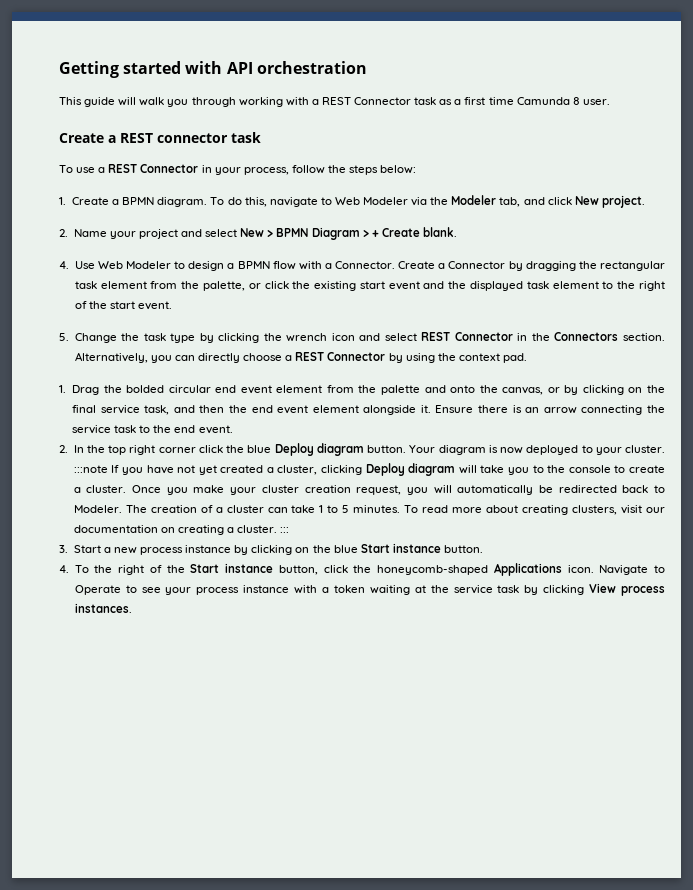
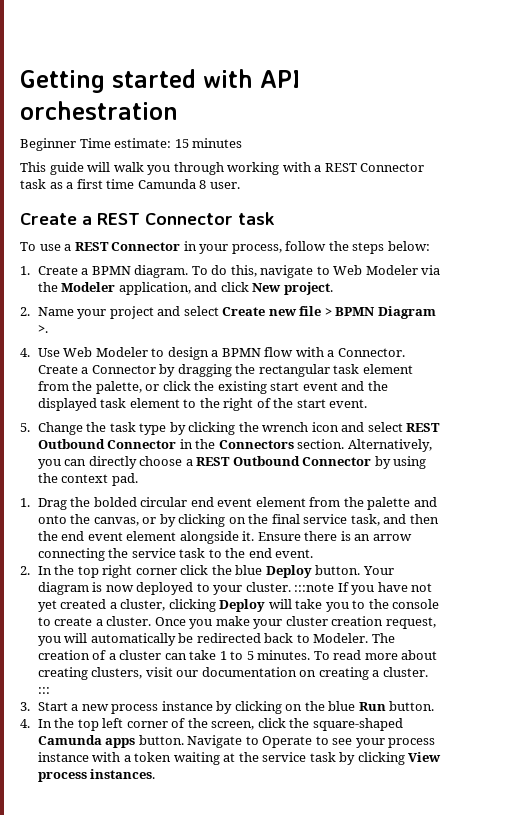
+ Beginner Time estimate: 15 minutes
- Create a REST connector task
+ Create a REST Connector task
- To do this, navigate to Web Modeler via the Modeler tab, and click New project.
+ To do this, navigate to Web Modeler via the Modeler application, and click New project.
- 2. Name your project and select New > BPMN Diagram > + Create blank.
+ 2. Name your project and select Create new file > BPMN Diagram >.
- 5. Change the task type by clicking the wrench icon and select REST Connector in the Connectors section.
+ 5. Change the task type by clicking the wrench icon and select REST Outbound Connector in the Connectors section.
- Alternatively, you can directly choose a REST Connector by using the context pad.
+ Alternatively, you can directly choose a REST Outbound Connector by using the context pad.
- 2. In the top right corner click the blue Deploy diagram button.
+ 2. In the top right corner click the blue Deploy button.
- Your diagram is now deployed to your cluster. :::note If you have not yet created a cluster, clicking Deploy diagram will take you to the console to create a cluster.
+ Your diagram is now deployed to your cluster. :::note If you have not yet created a cluster, clicking Deploy will take you to the console to create a cluster.
- 3. Start a new process instance by clicking on the blue Start instance button.
+ 3. Start a new process instance by clicking on the blue Run button.
- 4. To the right of the Start instance button, click the honeycomb-shaped Applications icon.
+ 4. In the top left corner of the screen, click the square-shaped Camunda apps button.

